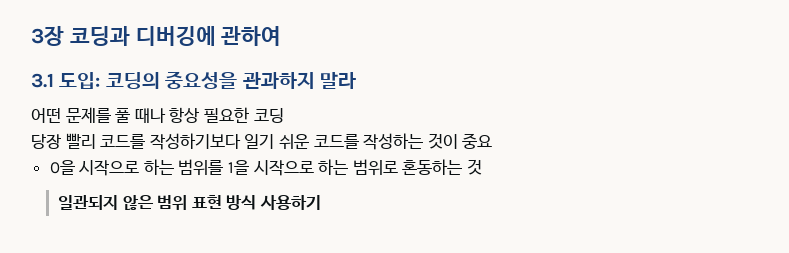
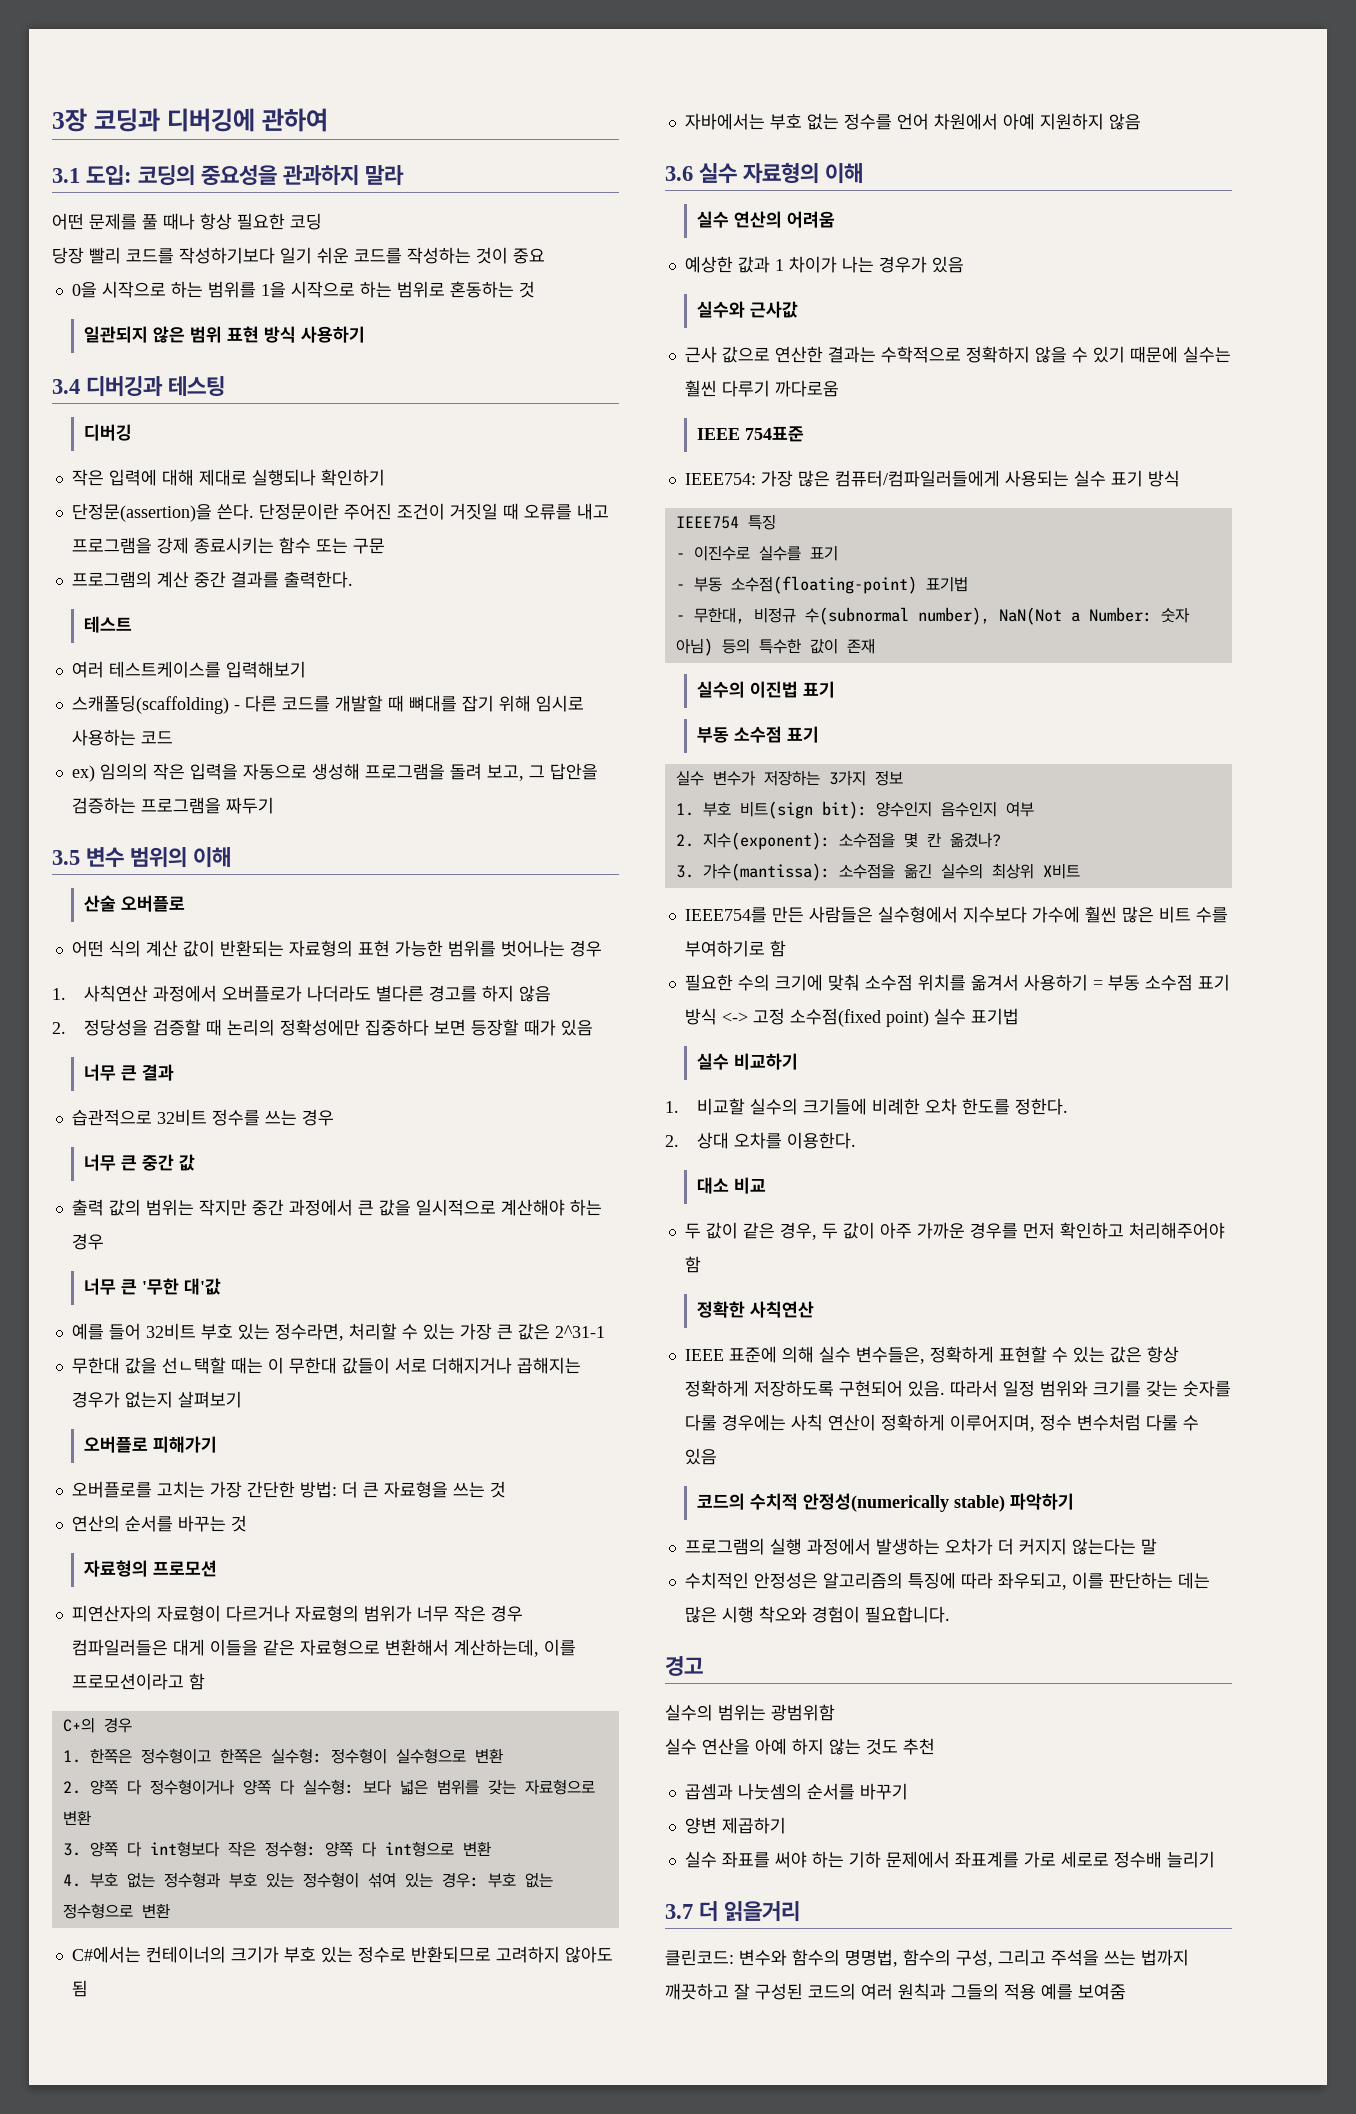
+ 3.4 디버깅과 테스팅
+ 디버깅
+ 작은 입력에 대해 제대로 실행되나 확인하기
+ 단정문(assertion)을 쓴다. 단정문이란 주어진 조건이 거짓일 때 오류를 내고 프로그램을 강제 종료시키는 함수 또는 구문
+ 프로그램의 계산 중간 결과를 출력한다.
+ 테스트
+ 여러 테스트케이스를 입력해보기
+ 스캐폴딩(scaffolding) - 다른 코드를 개발할 때 뼈대를 잡기 위해 임시로 사용하는 코드
+ ex) 임의의 작은 입력을 자동으로 생성해 프로그램을 돌려 보고, 그 답안을 검증하는 프로그램을 짜두기
+ 3.5 변수 범위의 이해
+ 산술 오버플로
+ 어떤 식의 계산 값이 반환되는 자료형의 표현 가능한 범위를 벗어나는 경우
+ 1. 사칙연산 과정에서 오버플로가 나더라도 별다른 경고를 하지 않음
+ 2. 정당성을 검증할 때 논리의 정확성에만 집중하다 보면 등장할 때가 있음
+ 너무 큰 결과
+ 습관적으로 32비트 정수를 쓰는 경우
+ 너무 큰 중간 값
+ 출력 값의 범위는 작지만 중간 과정에서 큰 값을 일시적으로 계산해야 하는 경우
+ 너무 큰 '무한 대'값
+ 예를 들어 32비트 부호 있는 정수라면, 처리할 수 있는 가장 큰 값은 2^31-1
+ 무한대 값을 선ㄴ택할 때는 이 무한대 값들이 서로 더해지거나 곱해지는 경우가 없는지 살펴보기
+ 오버플로 피해가기
+ 오버플로를 고치는 가장 간단한 방법: 더 큰 자료형을 쓰는 것
+ 연산의 순서를 바꾸는 것
+ 자료형의 프로모션
+ 피연산자의 자료형이 다르거나 자료형의 범위가 너무 작은 경우 컴파일러들은 대게 이들을 같은 자료형으로 변환해서 계산하는데, 이를 프로모션이라고 함
+ C+의 경우
+ 1. 한쪽은 정수형이고 한쪽은 실수형: 정수형이 실수형으로 변환
+ 2. 양쪽 다 정수형이거나 양쪽 다 실수형: 보다 넓은 범위를 갖는 자료형으로 변환
+ 3. 양쪽 다 int형보다 작은 정수형: 양쪽 다 int형으로 변환
+ 4. 부호 없는 정수형과 부호 있는 정수형이 섞여 있는 경우: 부호 없는 정수형으로 변환
+ C#에서는 컨테이너의 크기가 부호 있는 정수로 반환되므로 고려하지 않아도 됨
+ 자바에서는 부호 없는 정수를 언어 차원에서 아예 지원하지 않음
+ 3.6 실수 자료형의 이해
+ 실수 연산의 어려움
+ 예상한 값과 1 차이가 나는 경우가 있음
+ 실수와 근사값
+ 근사 값으로 연산한 결과는 수학적으로 정확하지 않을 수 있기 때문에 실수는 훨씬 다루기 까다로움
+ IEEE 754표준
+ IEEE754: 가장 많은 컴퓨터/컴파일러들에게 사용되는 실수 표기 방식
+ IEEE754 특징
+ - 이진수로 실수를 표기
+ - 부동 소수점(floating-point) 표기법
+ - 무한대, 비정규 수(subnormal number), NaN(Not a Number: 숫자 아님) 등의 특수한 값이 존재
+ 실수의 이진법 표기
+ 부동 소수점 표기
+ 실수 변수가 저장하는 3가지 정보
+ 1. 부호 비트(sign bit): 양수인지 음수인지 여부
+ 2. 지수(exponent): 소수점을 몇 칸 옮겼나?
+ 3. 가수(mantissa): 소수점을 옮긴 실수의 최상위 X비트
+ IEEE754를 만든 사람들은 실수형에서 지수보다 가수에 훨씬 많은 비트 수를 부여하기로 함
+ 필요한 수의 크기에 맞춰 소수점 위치를 옮겨서 사용하기 = 부동 소수점 표기 방식 <-> 고정 소수점(fixed point) 실수 표기법
+ 실수 비교하기
+ 1. 비교할 실수의 크기들에 비례한 오차 한도를 정한다.
+ 2. 상대 오차를 이용한다.
+ 대소 비교
+ 두 값이 같은 경우, 두 값이 아주 가까운 경우를 먼저 확인하고 처리해주어야 함
+ 정확한 사칙연산
+ IEEE 표준에 의해 실수 변수들은, 정확하게 표현할 수 있는 값은 항상 정확하게 저장하도록 구현되어 있음. 따라서 일정 범위와 크기를 갖는 숫자를 다룰 경우에는 사칙 연산이 정확하게 이루어지며, 정수 변수처럼 다룰 수 있음
+ 코드의 수치적 안정성(numerically stable) 파악하기
+ 프로그램의 실행 과정에서 발생하는 오차가 더 커지지 않는다는 말
+ 수치적인 안정성은 알고리즘의 특징에 따라 좌우되고, 이를 판단하는 데는 많은 시행 착오와 경험이 필요합니다.
+ 경고
+ 실수의 범위는 광범위함
+ 실수 연산을 아예 하지 않는 것도 추천
+ 곱셈과 나눗셈의 순서를 바꾸기
+ 양변 제곱하기
+ 실수 좌표를 써야 하는 기하 문제에서 좌표계를 가로 세로로 정수배 늘리기
+ 3.7 더 읽을거리
+ 클린코드: 변수와 함수의 명명법, 함수의 구성, 그리고 주석을 쓰는 법까지 깨끗하고 잘 구성된 코드의 여러 원칙과 그들의 적용 예를 보여줌

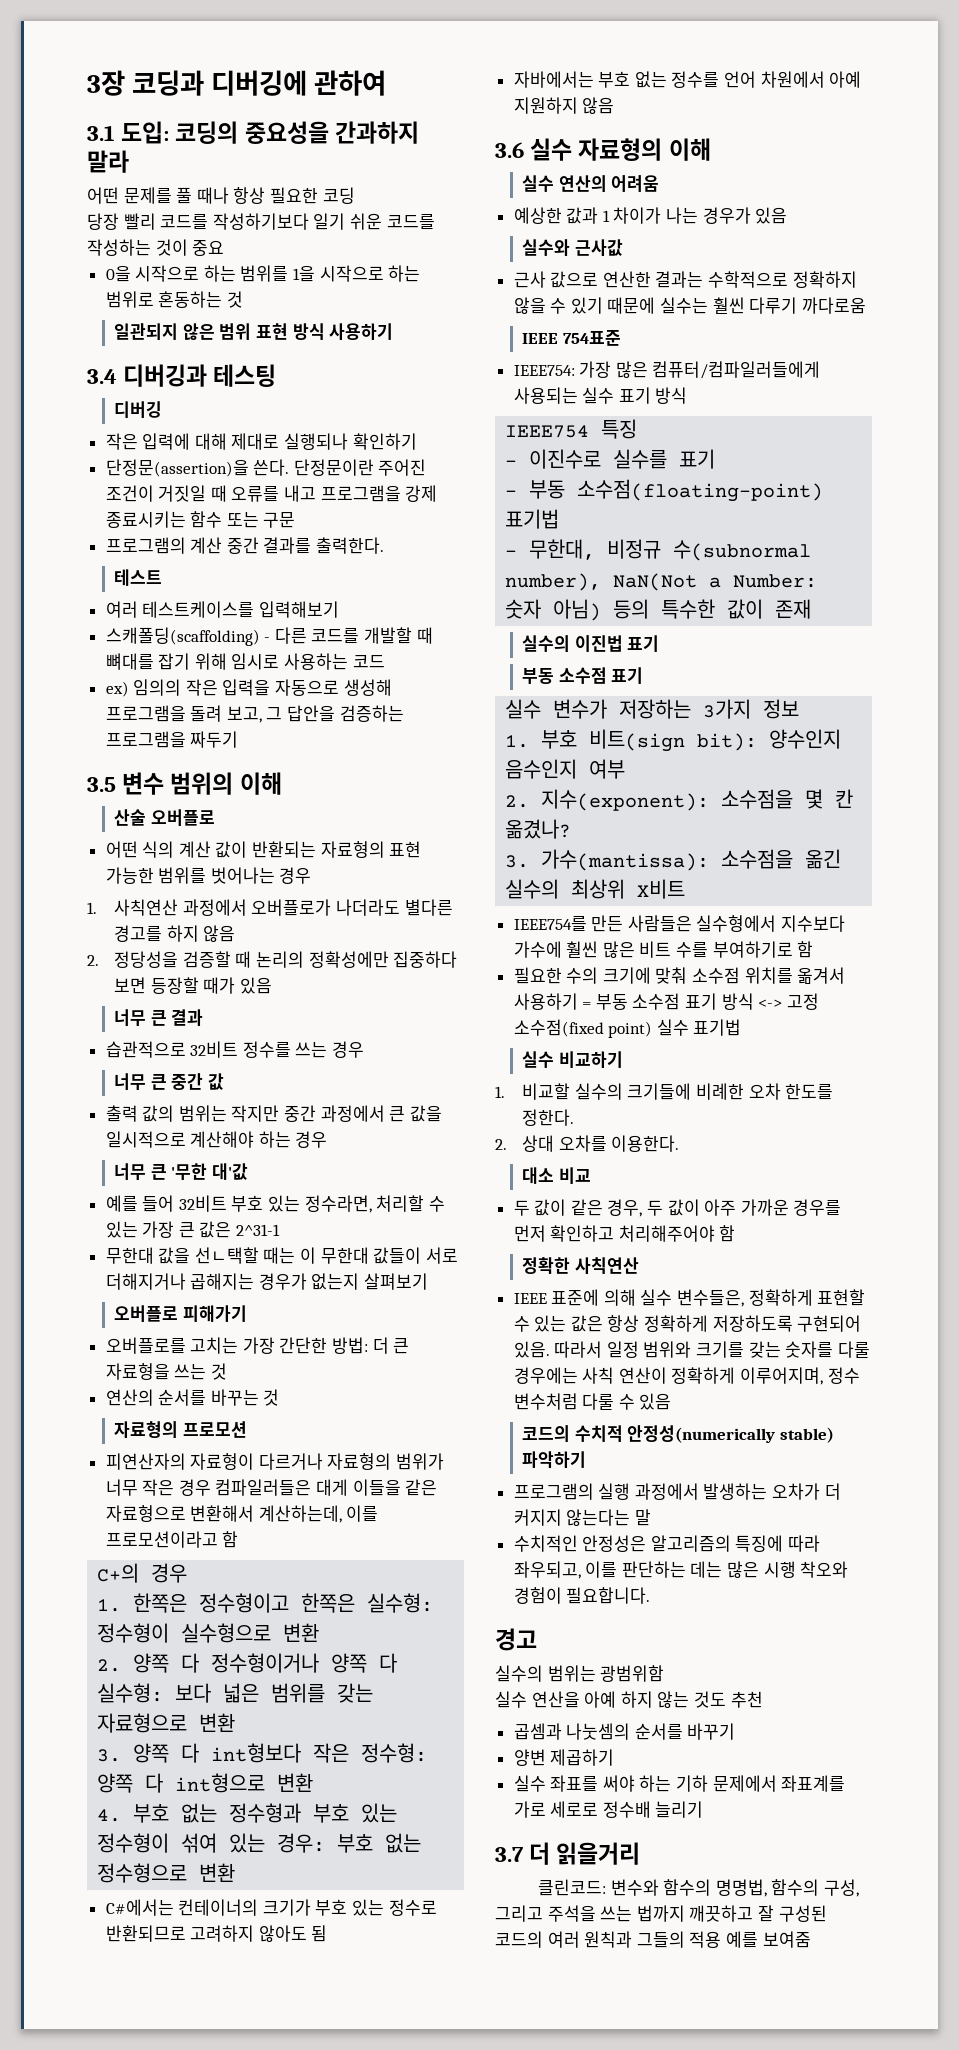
- 3.1 도입: 코딩의 중요성을 관과하지 말라
+ 3.1 도입: 코딩의 중요성을 간과하지 말라

